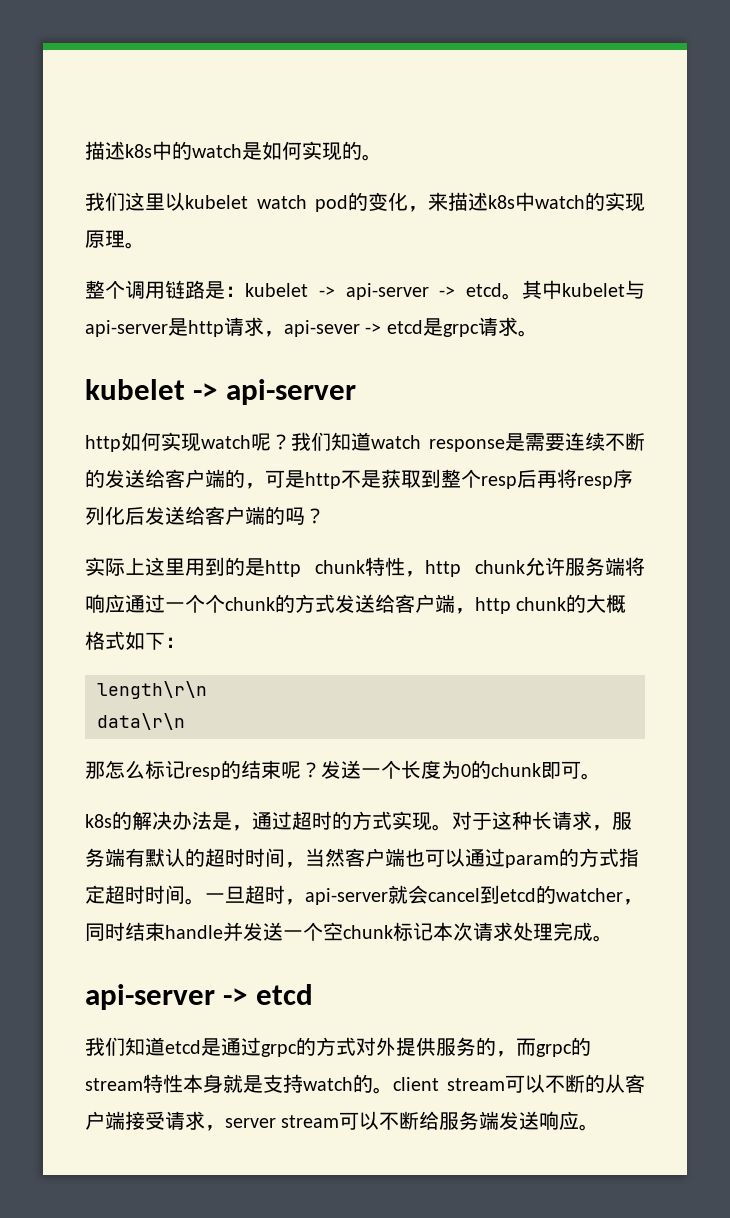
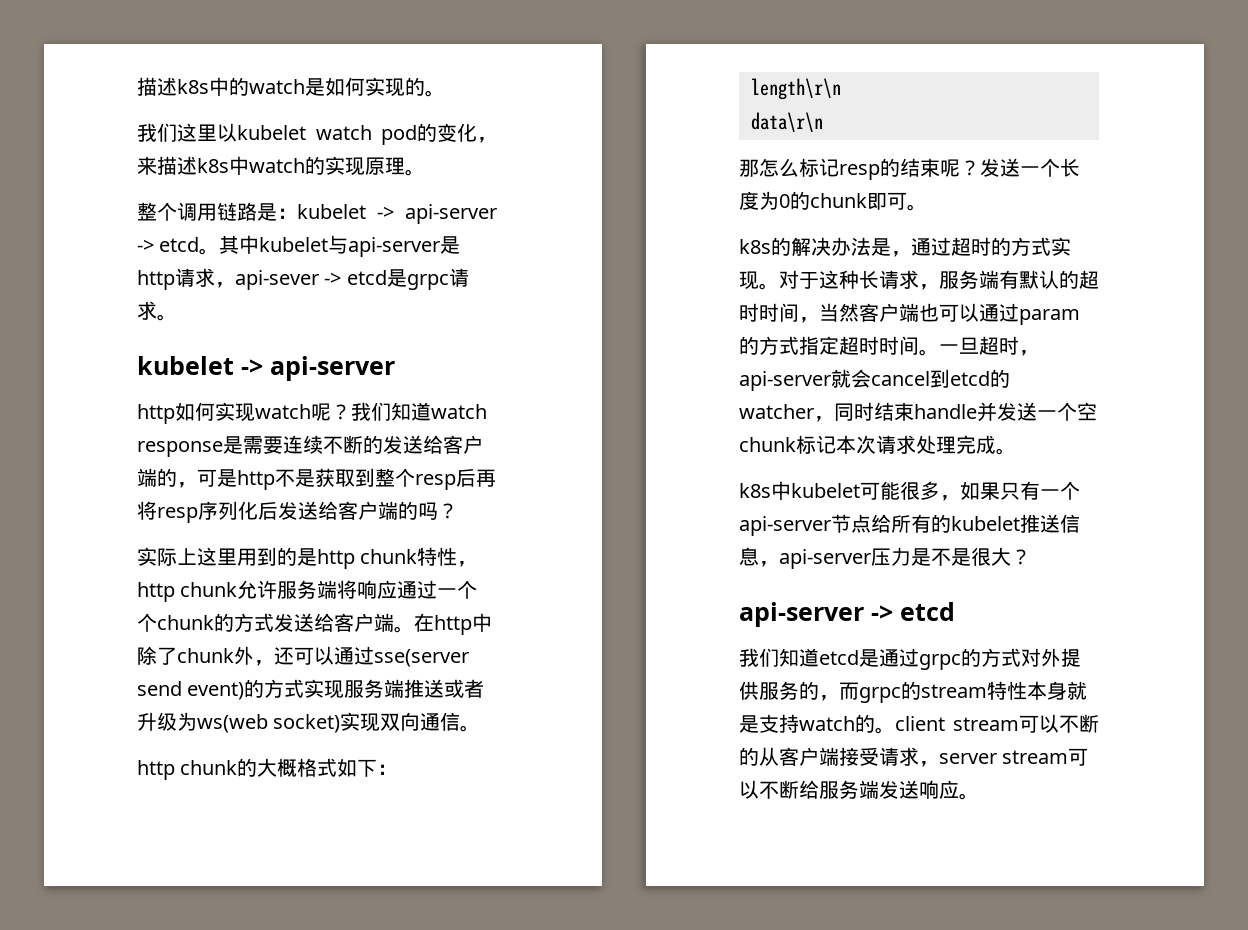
- 实际上这里用到的是http chunk特性，http chunk允许服务端将响应通过一个个chunk的方式发送给客户端，http chunk的大概格式如下：
+ 实际上这里用到的是http chunk特性，http chunk允许服务端将响应通过一个个chunk的方式发送给客户端。在http中除了chunk外，还可以通过sse(server send event)的方式实现服务端推送或者升级为ws(web socket)实现双向通信。
+ http chunk的大概格式如下：
+ k8s中kubelet可能很多，如果只有一个api-server节点给所有的kubelet推送信息，api-server压力是不是很大？

